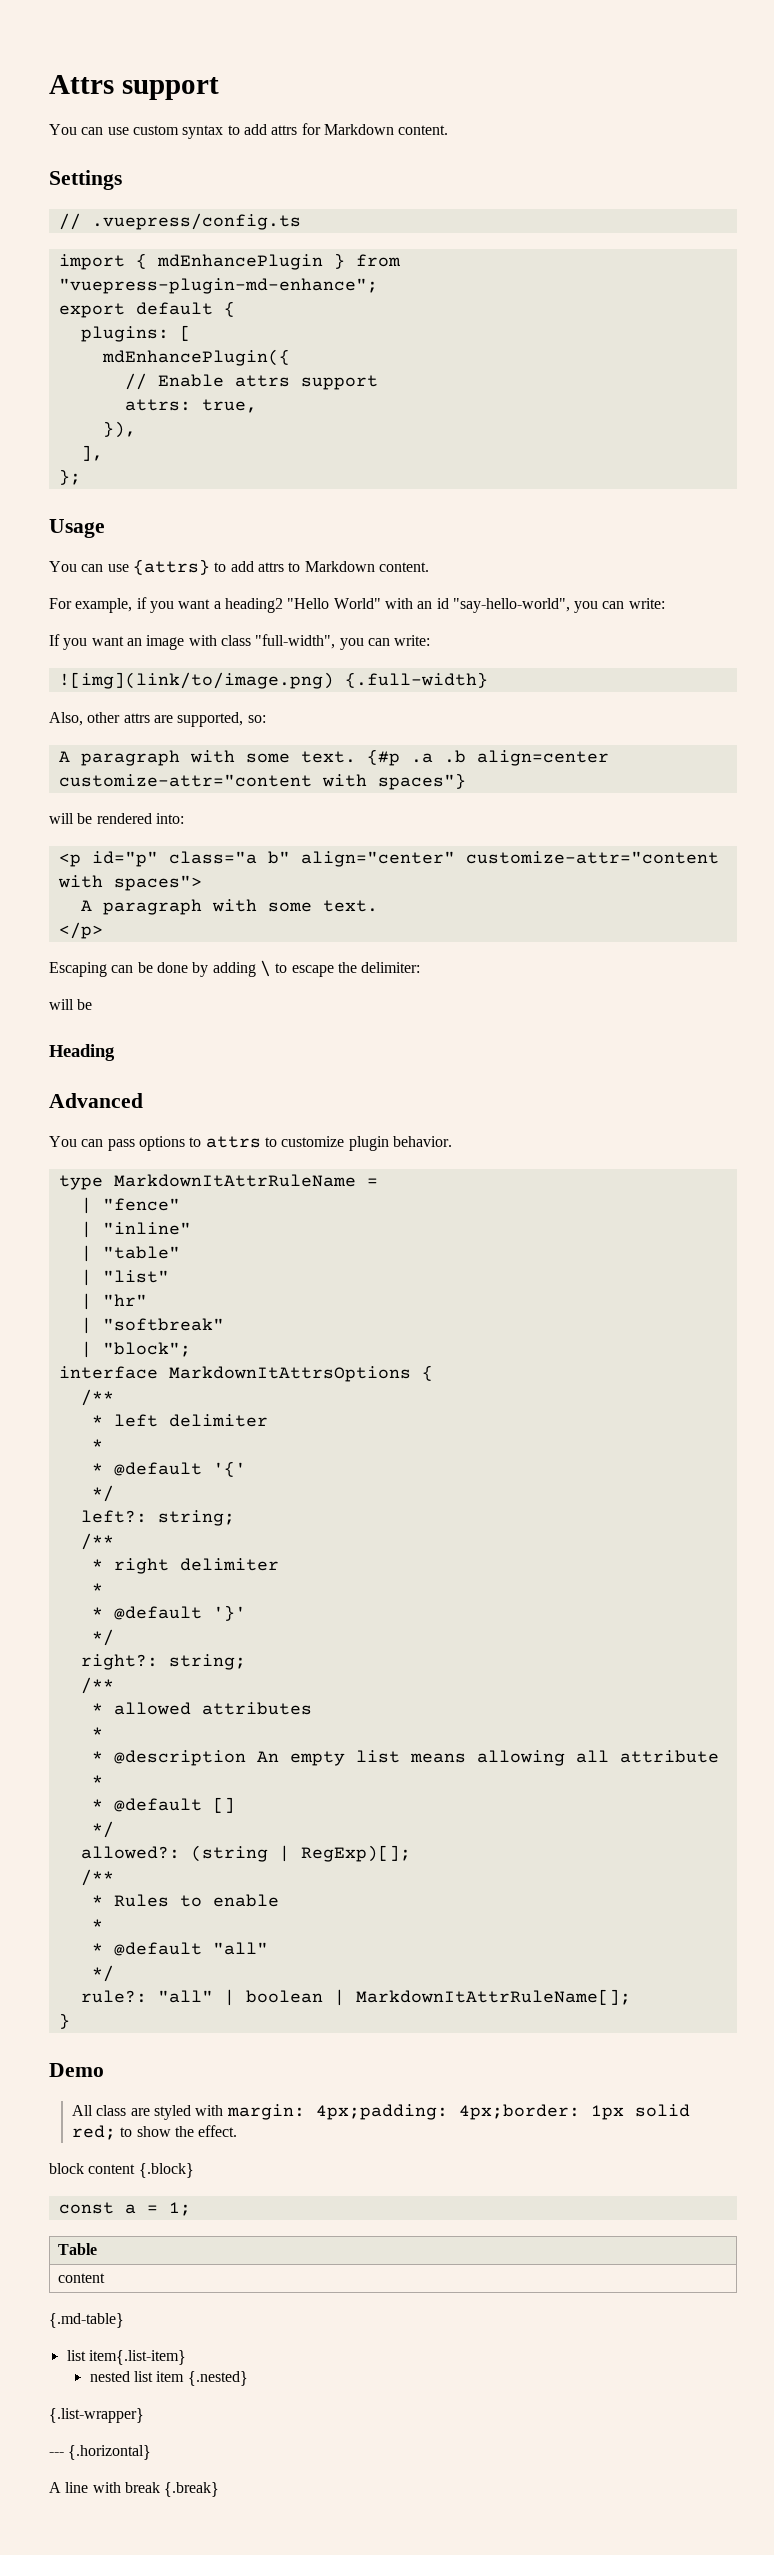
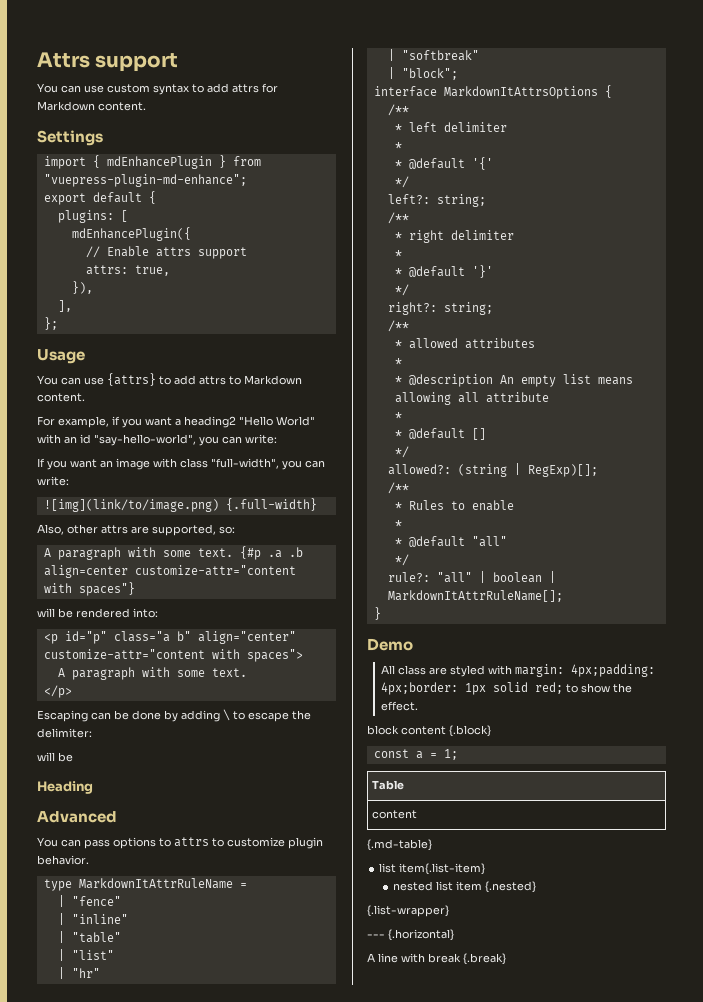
- // .vuepress/config.ts

